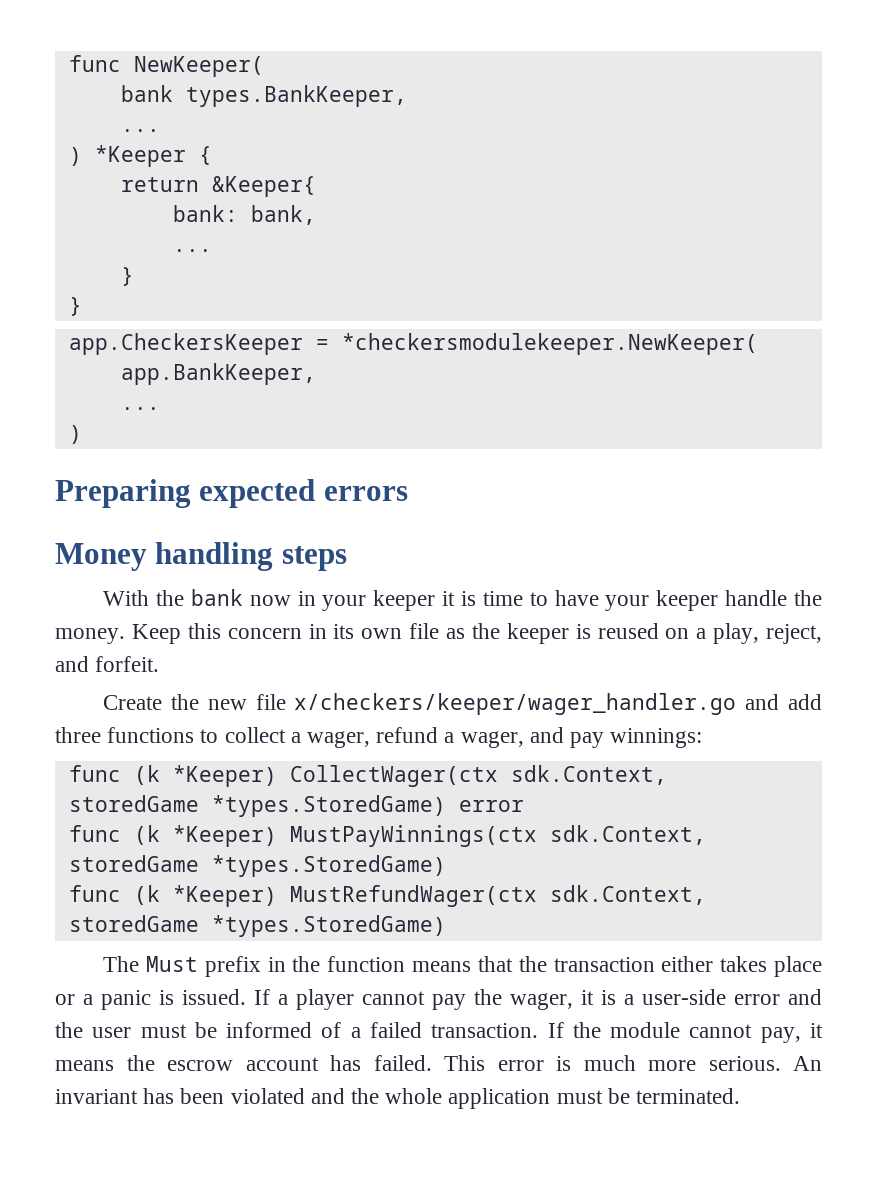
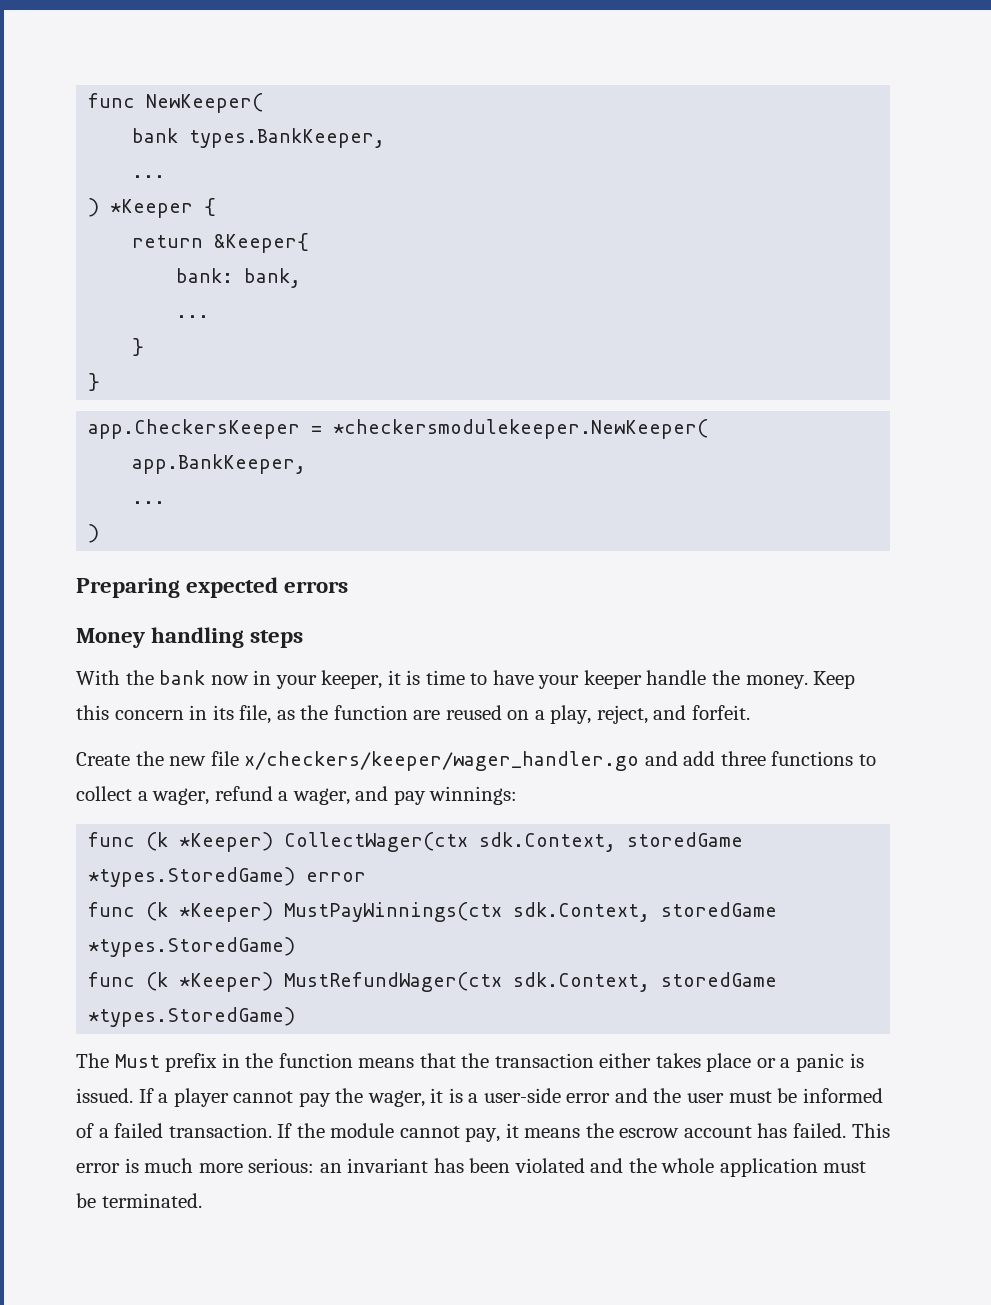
- With the bank now in your keeper it is time to have your keeper handle the money.
+ With the bank now in your keeper, it is time to have your keeper handle the money.
- Keep this concern in its own file as the keeper is reused on a play, reject, and forfeit.
+ Keep this concern in its file, as the function are reused on a play, reject, and forfeit.
- This error is much more serious. An invariant has been violated and the whole application must be terminated.
+ This error is much more serious: an invariant has been violated and the whole application must be terminated.

